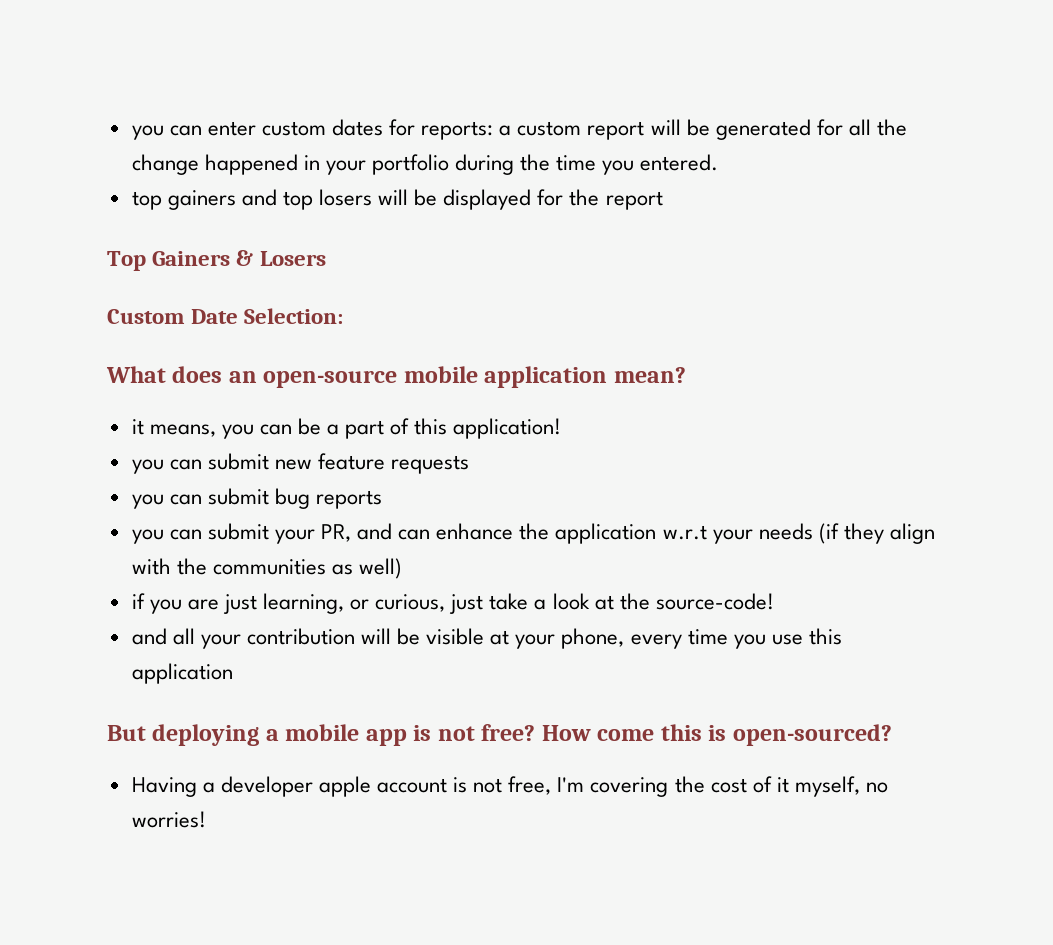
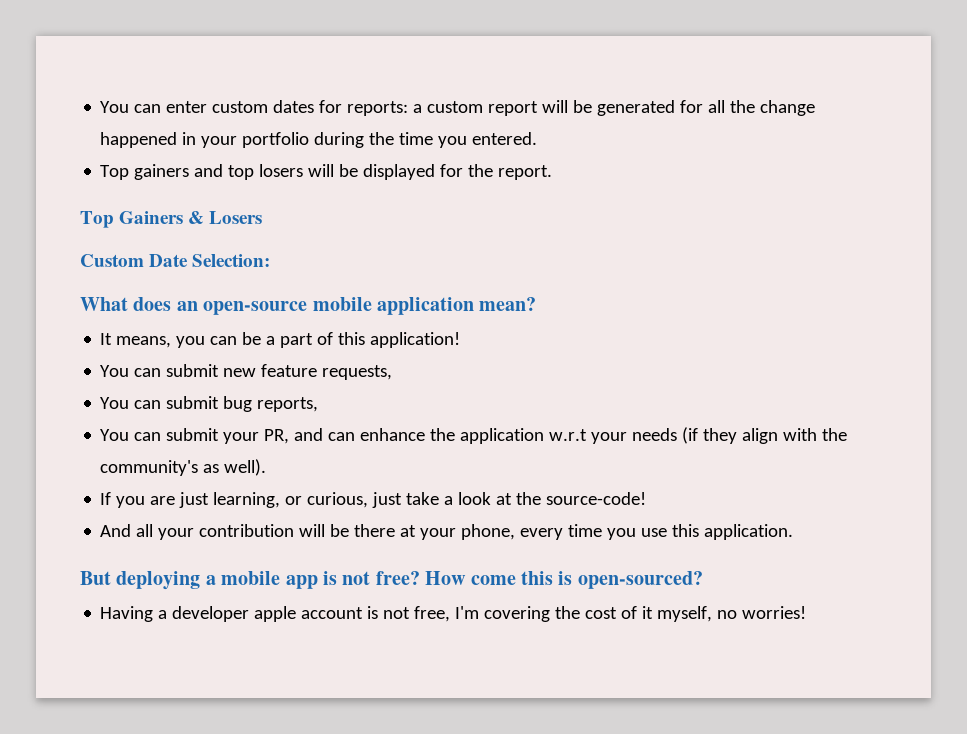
- you can enter custom dates for reports: a custom report will be generated for all the change happened in your portfolio during the time you entered.
+ You can enter custom dates for reports: a custom report will be generated for all the change happened in your portfolio during the time you entered.
- top gainers and top losers will be displayed for the report
+ Top gainers and top losers will be displayed for the report.
- it means, you can be a part of this application!
+ It means, you can be a part of this application!
- you can submit new feature requests
- you can submit bug reports
- you can submit your PR, and can enhance the application w.r.t your needs (if they align with the communities as well)
- if you are just learning, or curious, just take a look at the source-code!
+ You can submit new feature requests,
+ You can submit bug reports,
+ You can submit your PR, and can enhance the application w.r.t your needs (if they align with the community's as well).
+ If you are just learning, or curious, just take a look at the source-code!
- and all your contribution will be visible at your phone, every time you use this application
+ And all your contribution will be there at your phone, every time you use this application.

